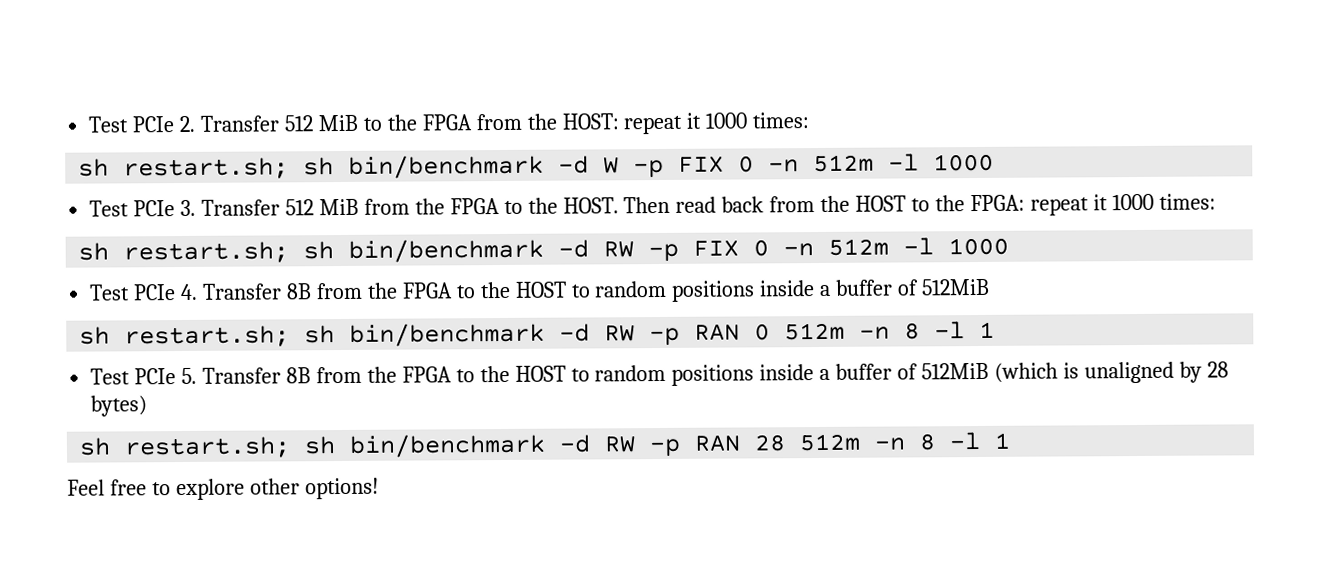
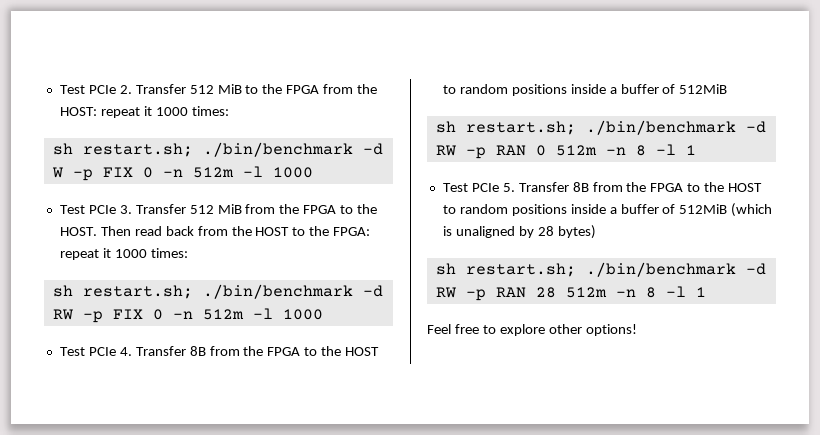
- sh restart.sh; sh bin/benchmark -d W -p FIX 0 -n 512m -l 1000
+ sh restart.sh; ./bin/benchmark -d W -p FIX 0 -n 512m -l 1000
- sh restart.sh; sh bin/benchmark -d RW -p FIX 0 -n 512m -l 1000
+ sh restart.sh; ./bin/benchmark -d RW -p FIX 0 -n 512m -l 1000
- sh restart.sh; sh bin/benchmark -d RW -p RAN 0 512m -n 8 -l 1
+ sh restart.sh; ./bin/benchmark -d RW -p RAN 0 512m -n 8 -l 1
- sh restart.sh; sh bin/benchmark -d RW -p RAN 28 512m -n 8 -l 1
+ sh restart.sh; ./bin/benchmark -d RW -p RAN 28 512m -n 8 -l 1

